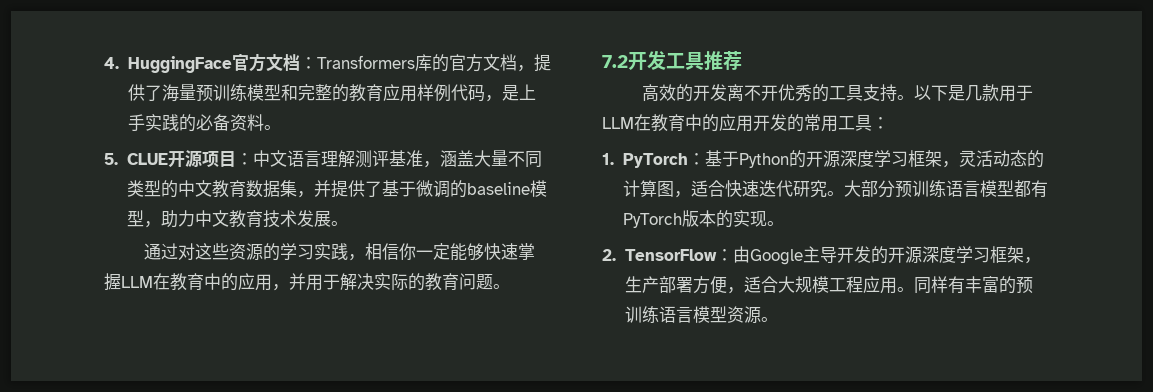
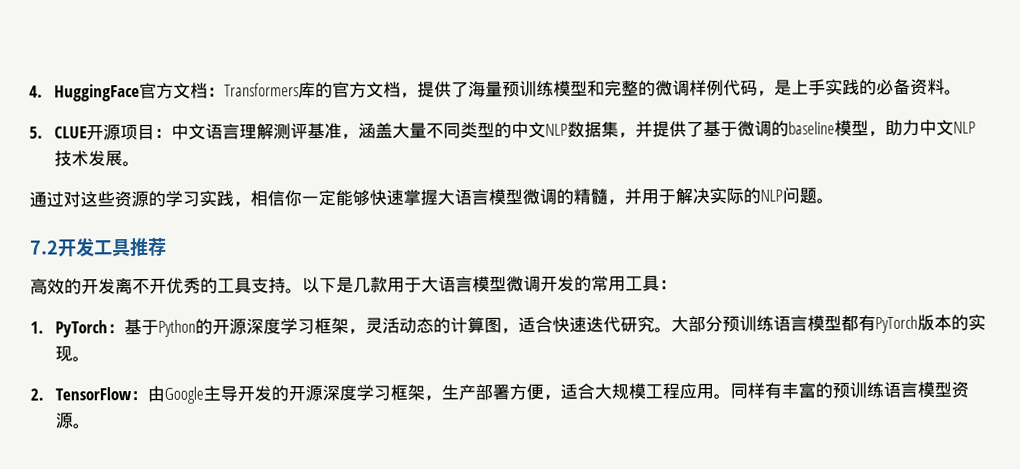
- 4. HuggingFace官方文档：Transformers库的官方文档，提供了海量预训练模型和完整的教育应用样例代码，是上手实践的必备资料。
+ 4. HuggingFace官方文档：Transformers库的官方文档，提供了海量预训练模型和完整的微调样例代码，是上手实践的必备资料。
- 5. CLUE开源项目：中文语言理解测评基准，涵盖大量不同类型的中文教育数据集，并提供了基于微调的baseline模型，助力中文教育技术发展。
+ 5. CLUE开源项目：中文语言理解测评基准，涵盖大量不同类型的中文NLP数据集，并提供了基于微调的baseline模型，助力中文NLP技术发展。
- 通过对这些资源的学习实践，相信你一定能够快速掌握LLM在教育中的应用，并用于解决实际的教育问题。
+ 通过对这些资源的学习实践，相信你一定能够快速掌握大语言模型微调的精髓，并用于解决实际的NLP问题。
- 以下是几款用于LLM在教育中的应用开发的常用工具：
+ 以下是几款用于大语言模型微调开发的常用工具：

